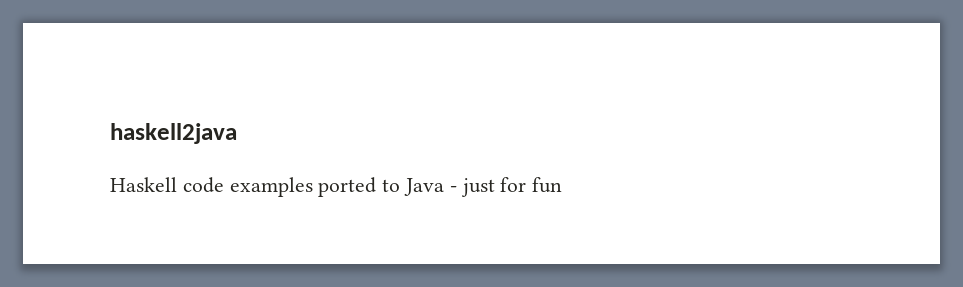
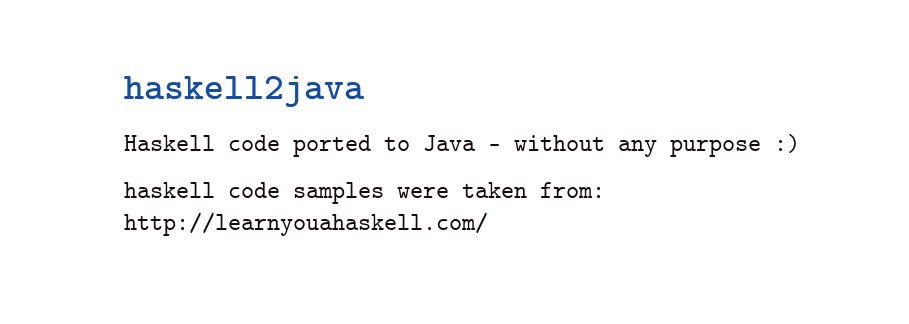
- Haskell code examples ported to Java - just for fun
+ Haskell code ported to Java - without any purpose :)
+ haskell code samples were taken from: http://learnyouahaskell.com/

